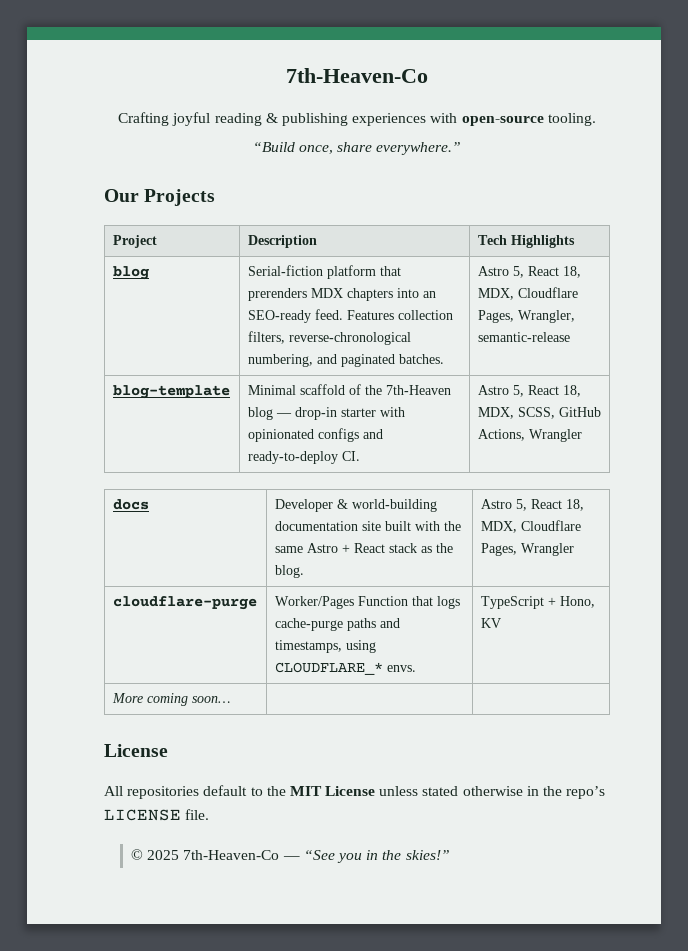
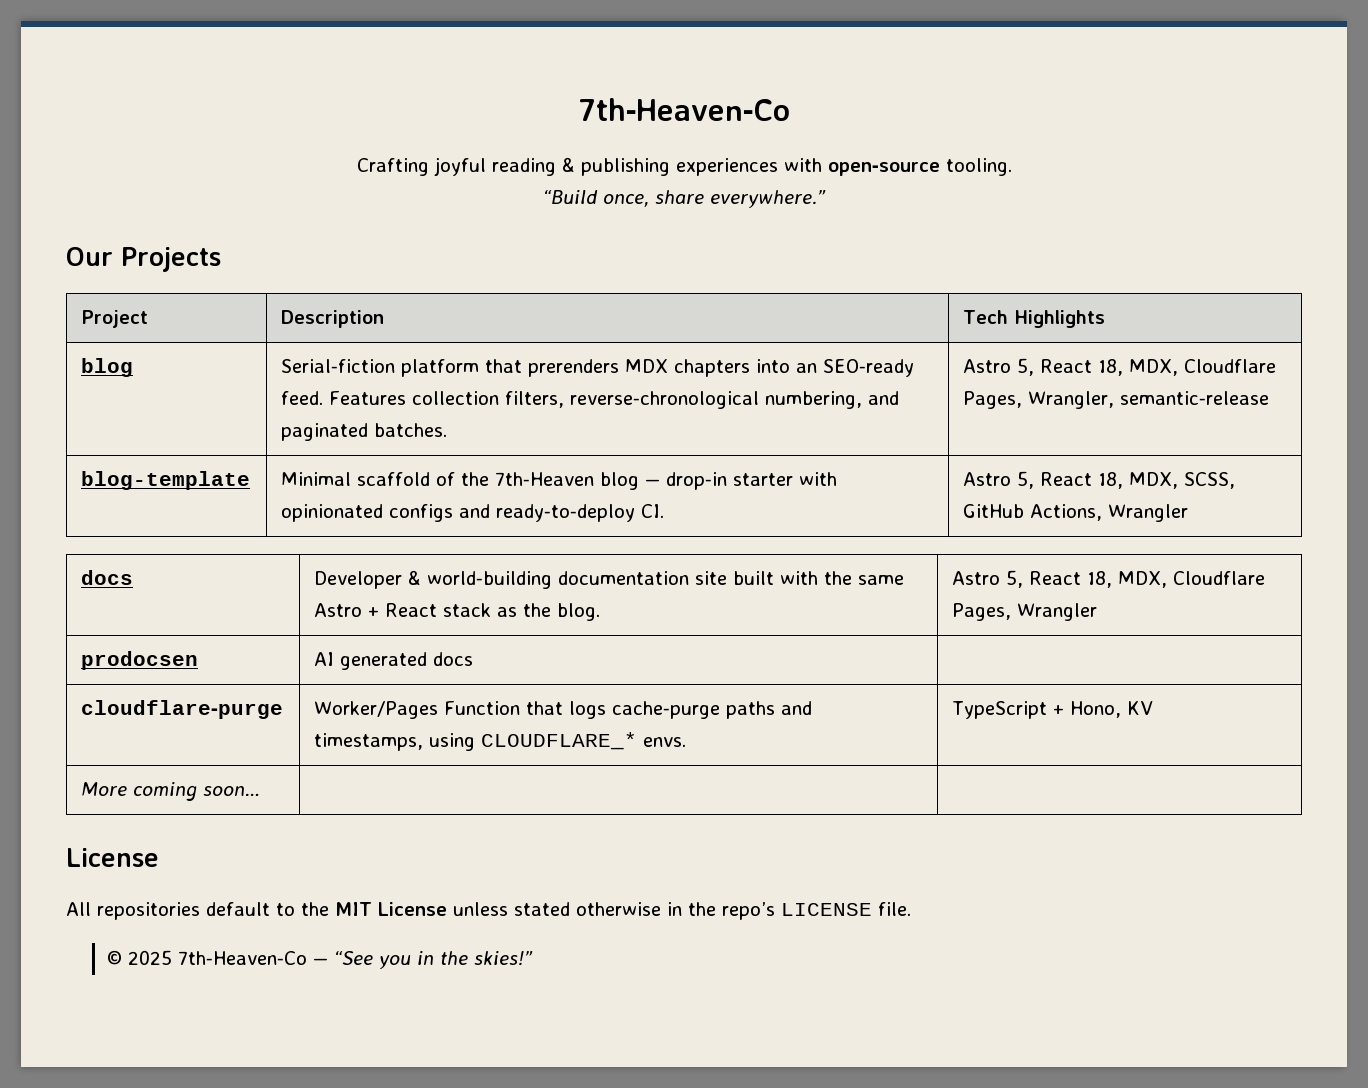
+ prodocsen | AI generated docs |

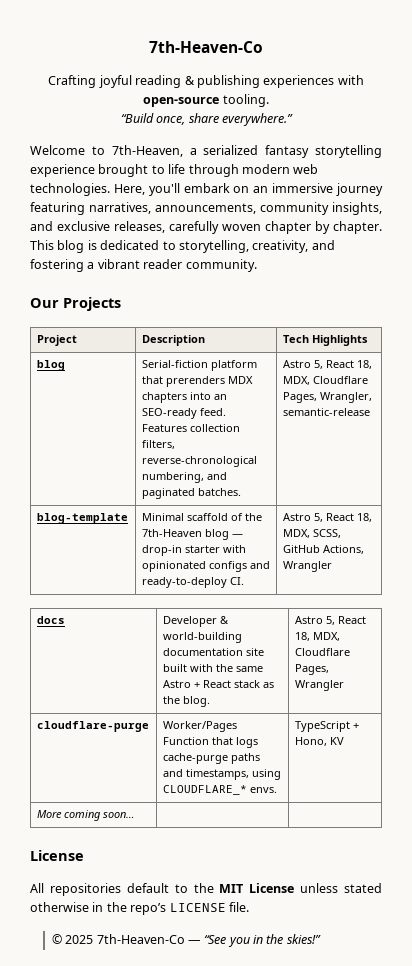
+ Welcome to 7th-Heaven, a serialized fantasy storytelling experience brought to life through modern web technologies. Here, you'll embark on an immersive journey featuring narratives, announcements, community insights, and exclusive releases, carefully woven chapter by chapter. This blog is dedicated to storytelling, creativity, and fostering a vibrant reader community.
- prodocsen | AI generated docs |

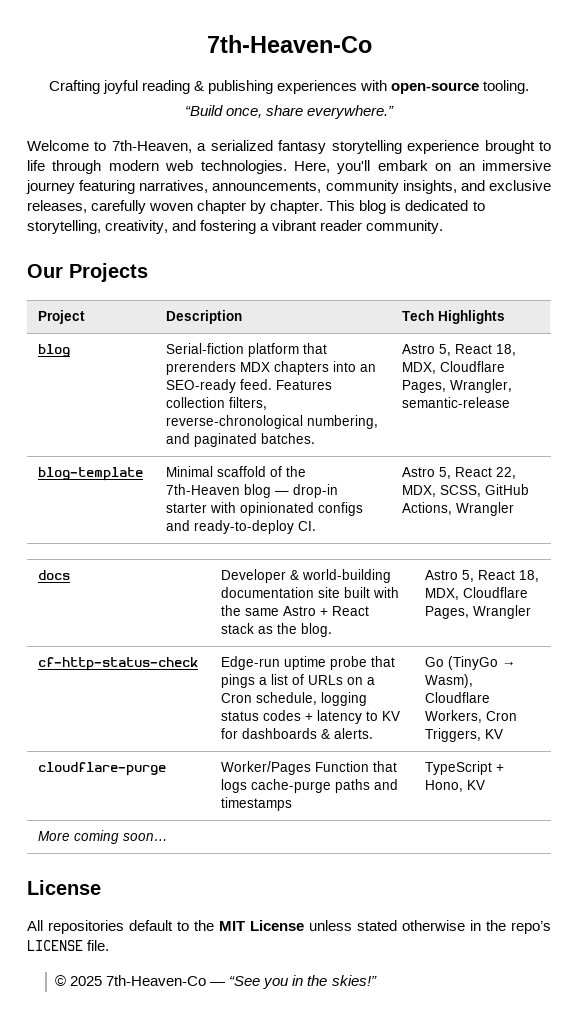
- blog-template | Minimal scaffold of the 7th‑Heaven blog — drop‑in starter with opinionated configs and ready‑to‑deploy CI. | Astro 5, React 18, MDX, SCSS, GitHub Actions, Wrangler
+ blog-template | Minimal scaffold of the 7th‑Heaven blog — drop‑in starter with opinionated configs and ready‑to‑deploy CI. | Astro 5, React 22, MDX, SCSS, GitHub Actions, Wrangler
+ cf-http-status-check | Edge‑run uptime probe that pings a list of URLs on a Cron schedule, logging status codes + latency to KV for dashboards & alerts. | Go (TinyGo → Wasm), Cloudflare Workers, Cron Triggers, KV
- cloudflare‑purge | Worker/Pages Function that logs cache‑purge paths and timestamps, using CLOUDFLARE_* envs. | TypeScript + Hono, KV
+ cloudflare‑purge | Worker/Pages Function that logs cache‑purge paths and timestamps | TypeScript + Hono, KV

